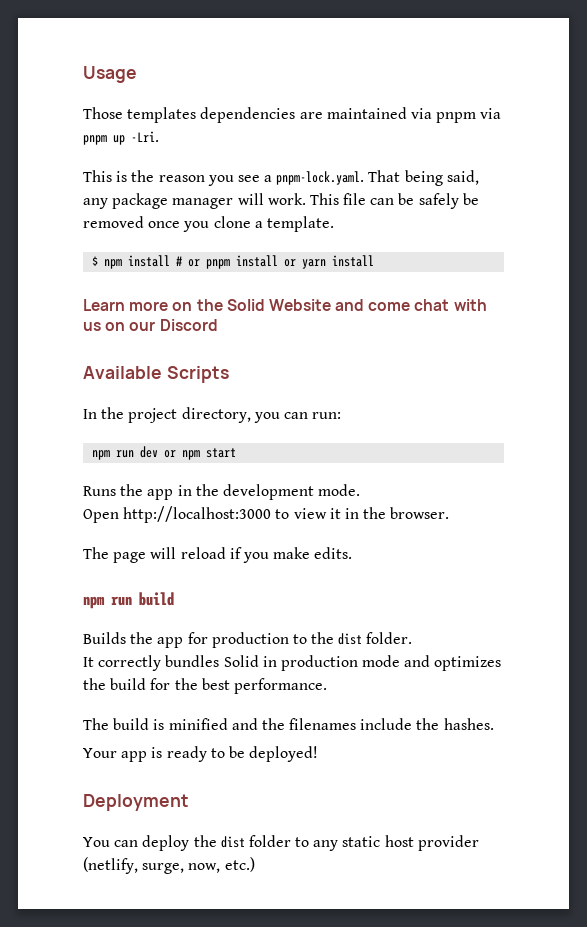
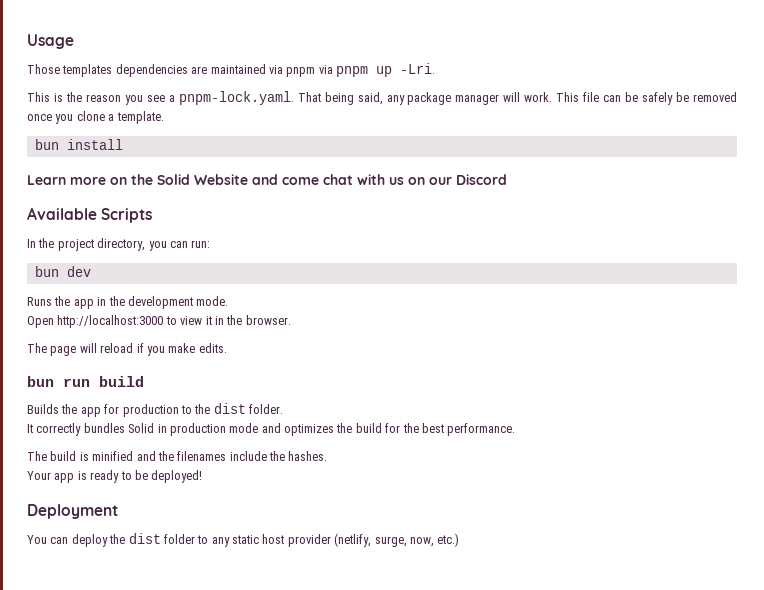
- $ npm install # or pnpm install or yarn install
+ bun install
- npm run dev or npm start
+ bun dev
- npm run build
+ bun run build

